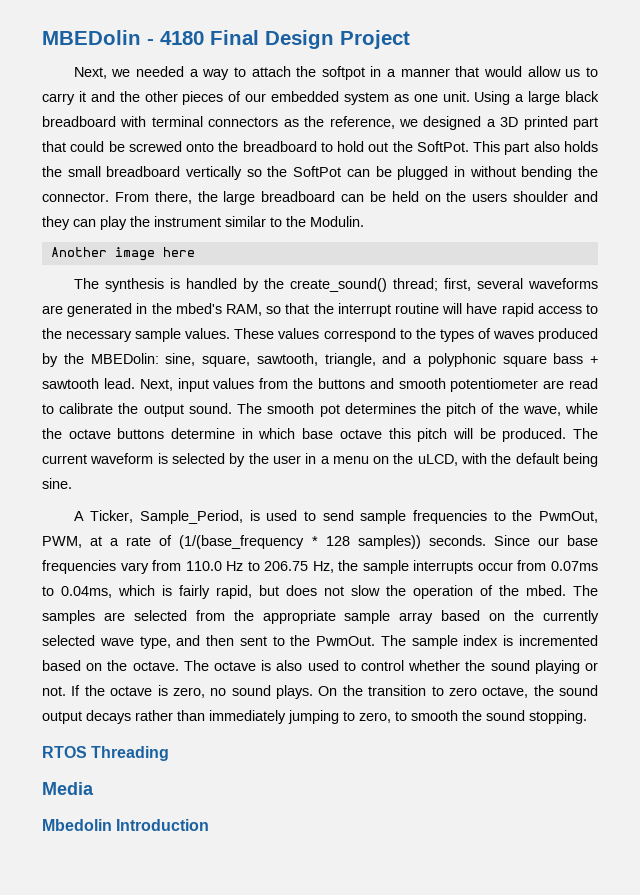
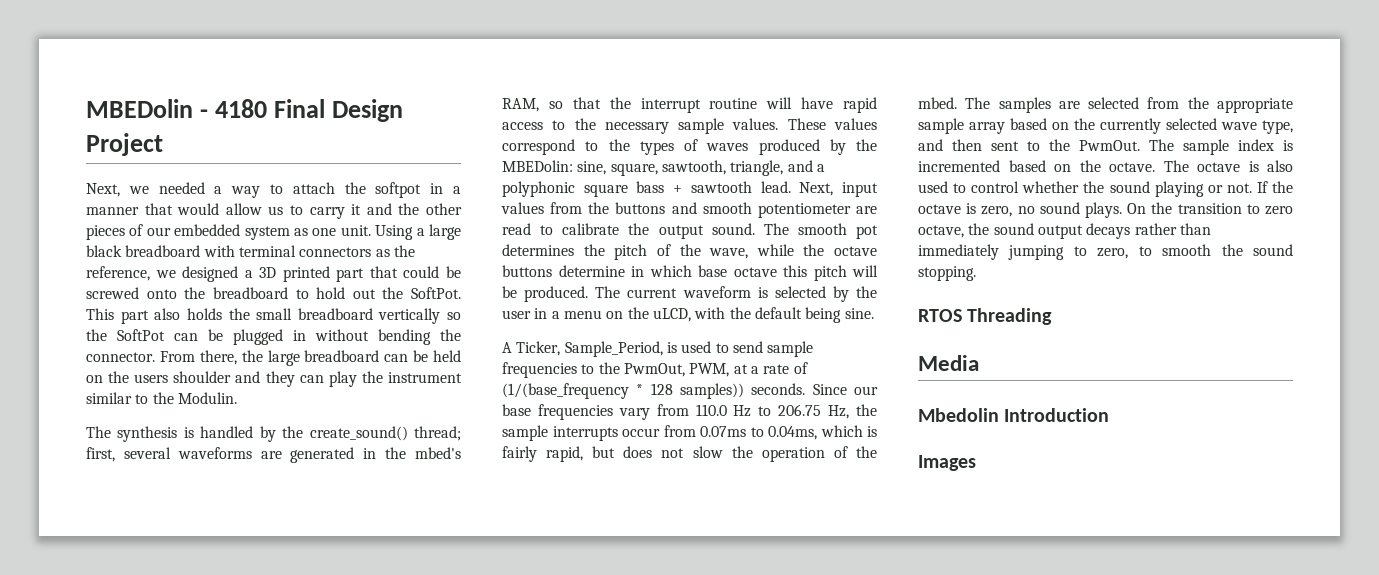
- Another image here
+ Images

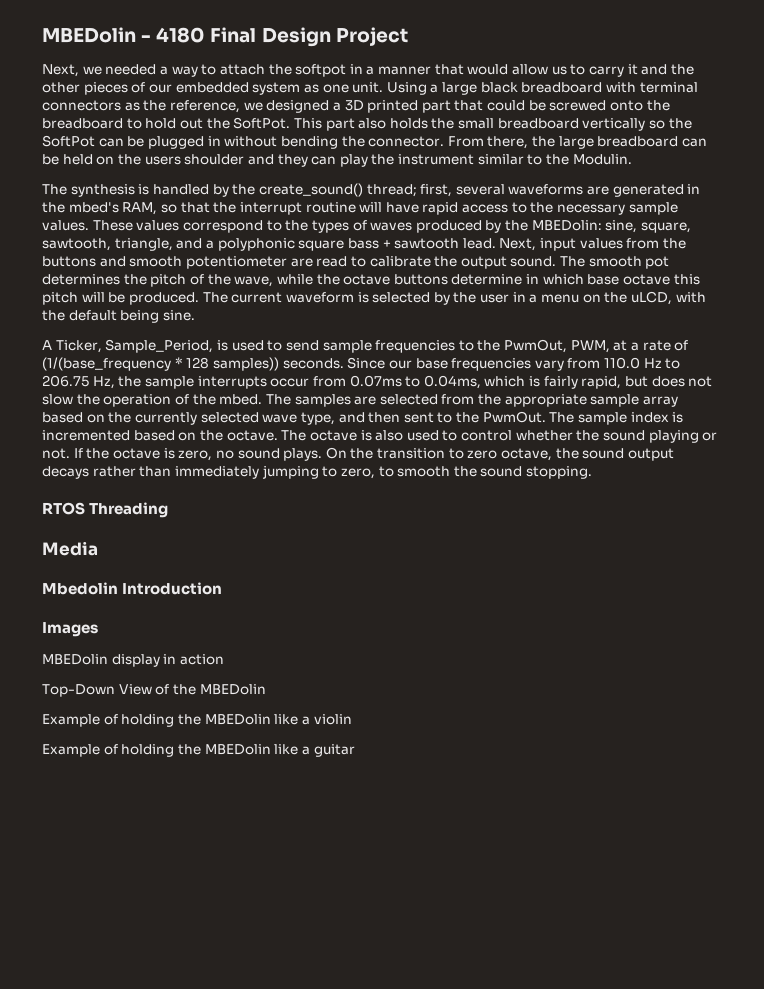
+ MBEDolin display in action
+ Top-Down View of the MBEDolin
+ Example of holding the MBEDolin like a violin
+ Example of holding the MBEDolin like a guitar

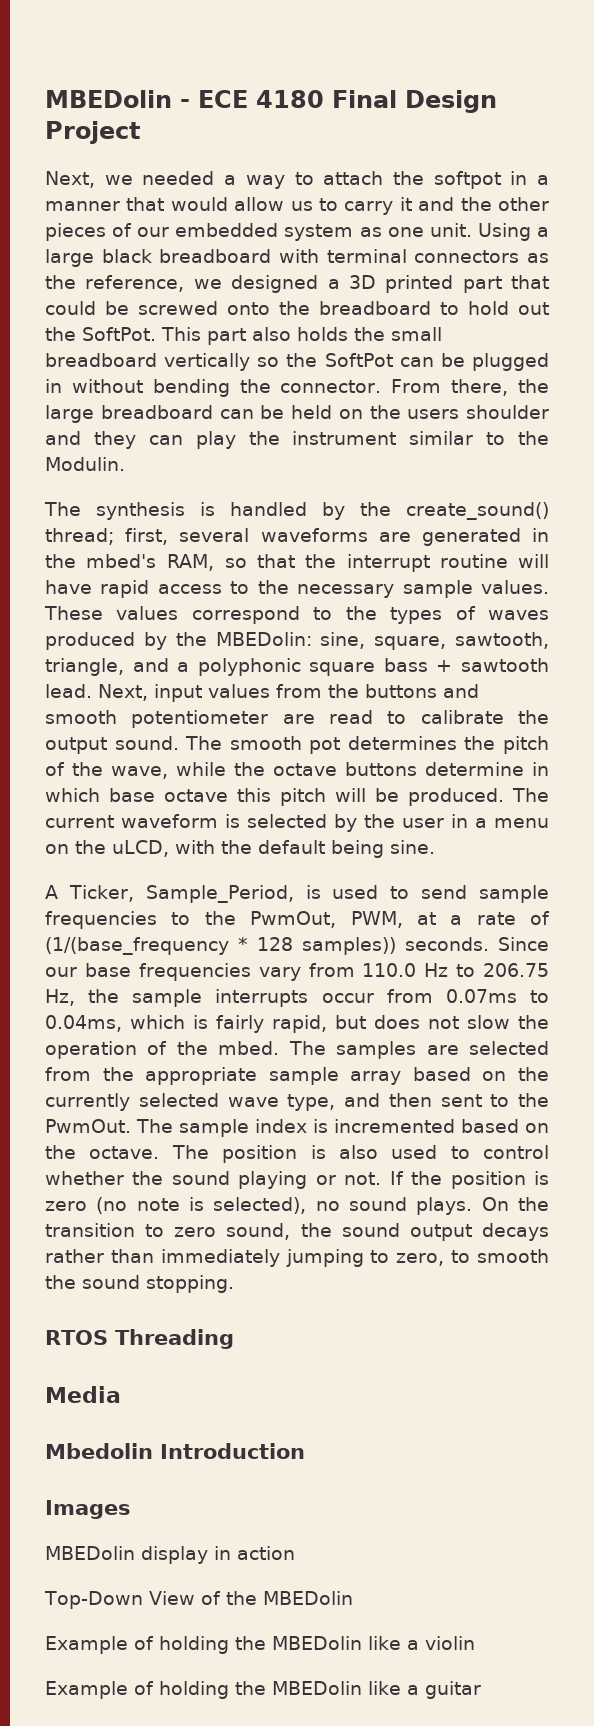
- MBEDolin - 4180 Final Design Project
+ MBEDolin - ECE 4180 Final Design Project
- The octave is also used to control whether the sound playing or not.
+ The position is also used to control whether the sound playing or not.
- If the octave is zero, no sound plays.
+ If the position is zero (no note is selected), no sound plays.
- On the transition to zero octave, the sound output decays rather than immediately jumping to zero, to smooth the sound stopping.
+ On the transition to zero sound, the sound output decays rather than immediately jumping to zero, to smooth the sound stopping.

